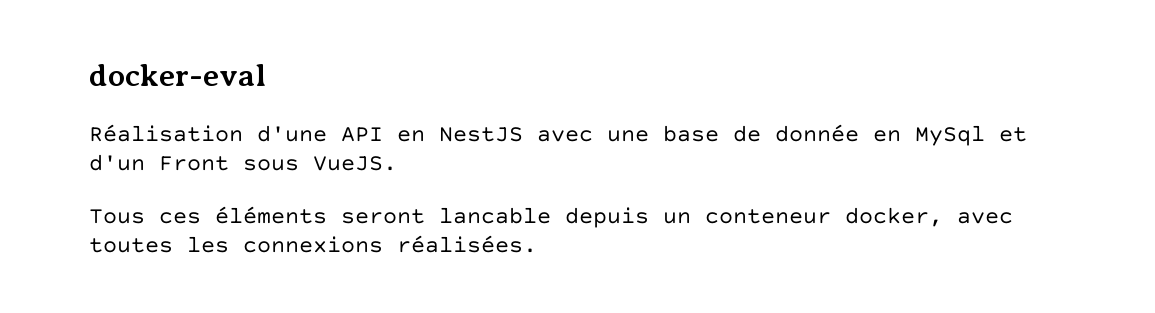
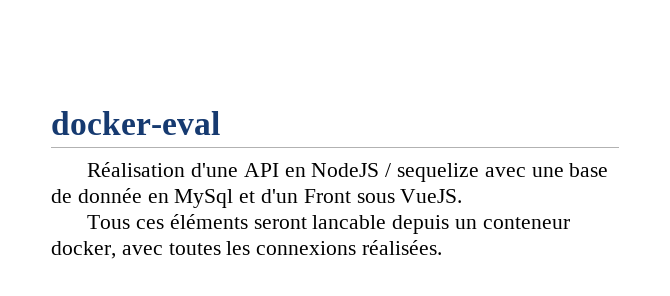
- Réalisation d'une API en NestJS avec une base de donnée en MySql et d'un Front sous VueJS.
+ Réalisation d'une API en NodeJS / sequelize avec une base de donnée en MySql et d'un Front sous VueJS.

